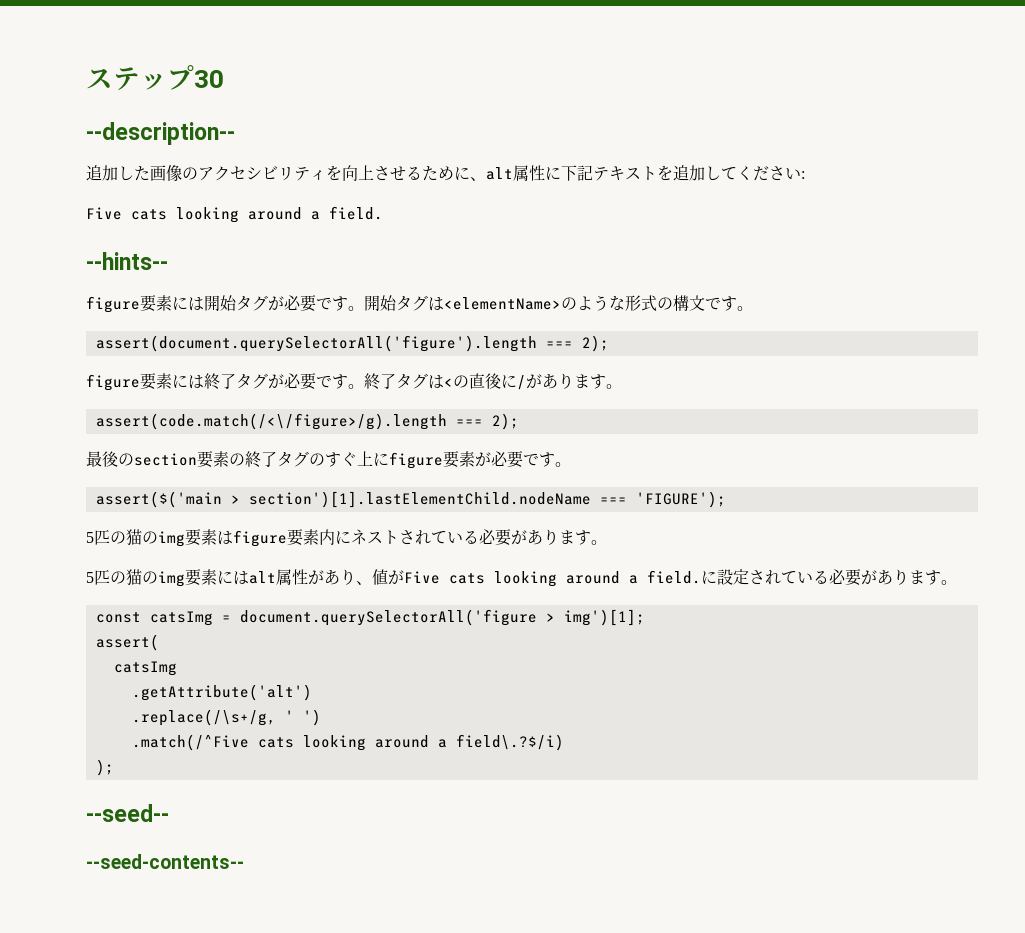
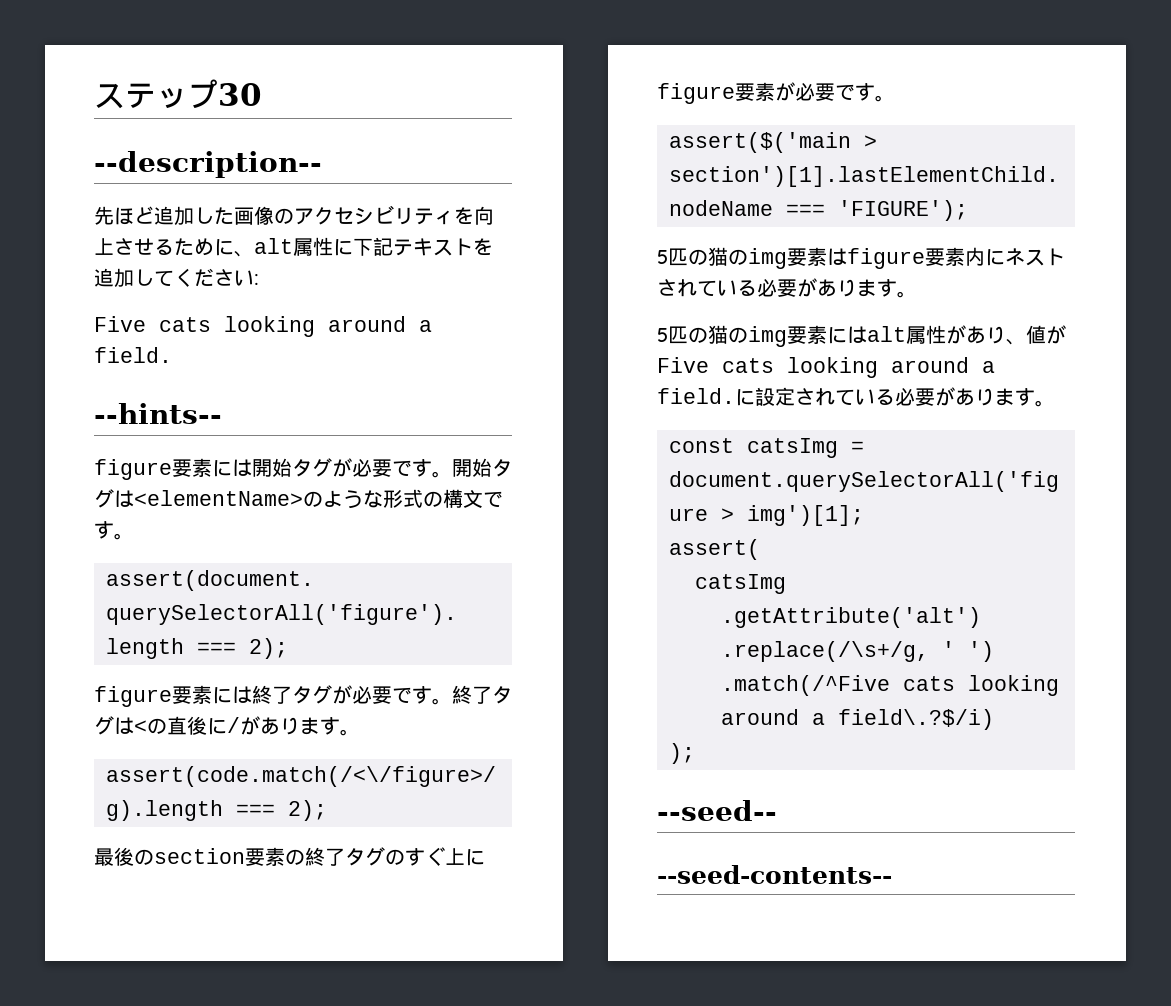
- 追加した画像のアクセシビリティを向上させるために、alt属性に下記テキストを追加してください:
+ 先ほど追加した画像のアクセシビリティを向上させるために、alt属性に下記テキストを追加してください:

